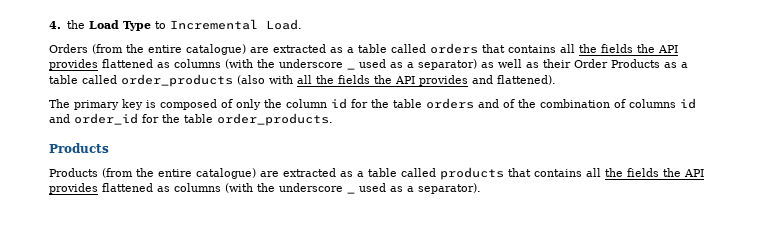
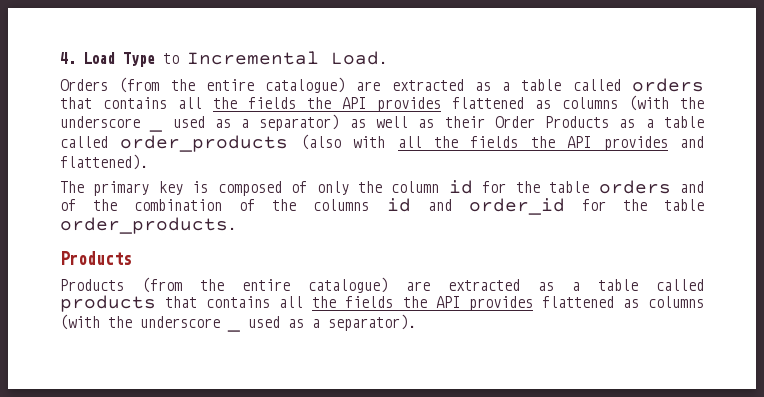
- 4. the Load Type to Incremental Load.
+ 4. Load Type to Incremental Load.
- The primary key is composed of only the column id for the table orders and of the combination of columns id and order_id for the table order_products.
+ The primary key is composed of only the column id for the table orders and of the combination of the columns id and order_id for the table order_products.

